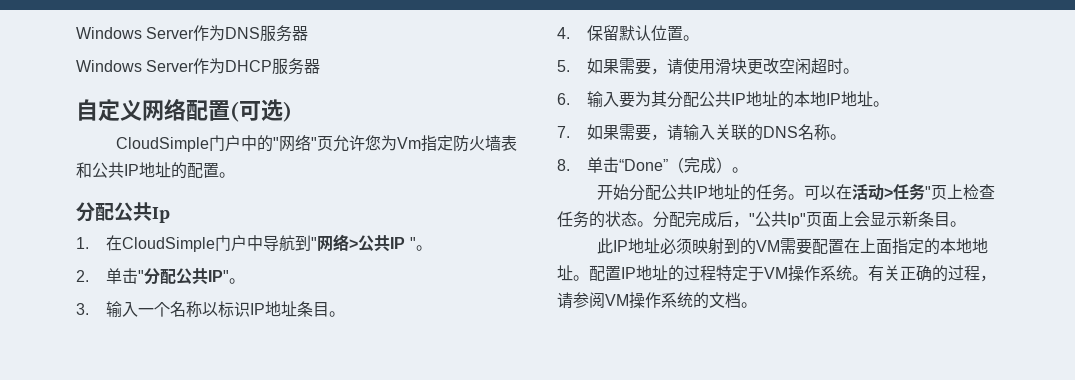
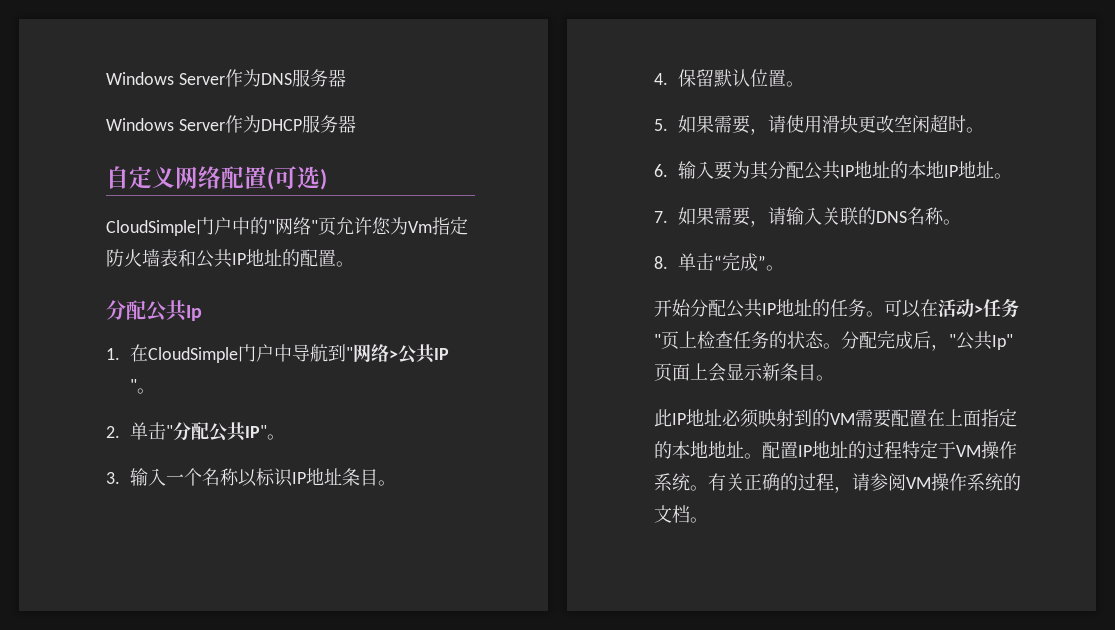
- 8.单击“Done”（完成）。
+ 8.单击“完成”。

